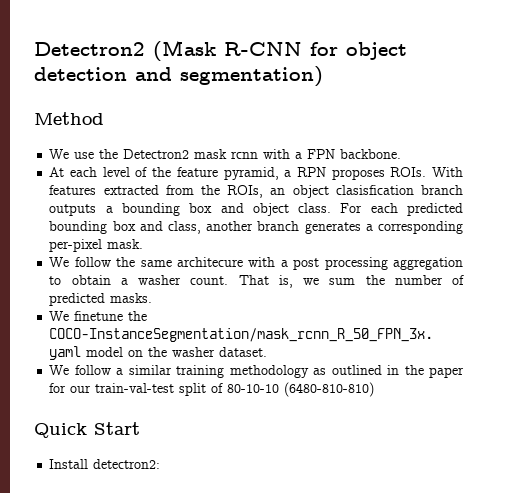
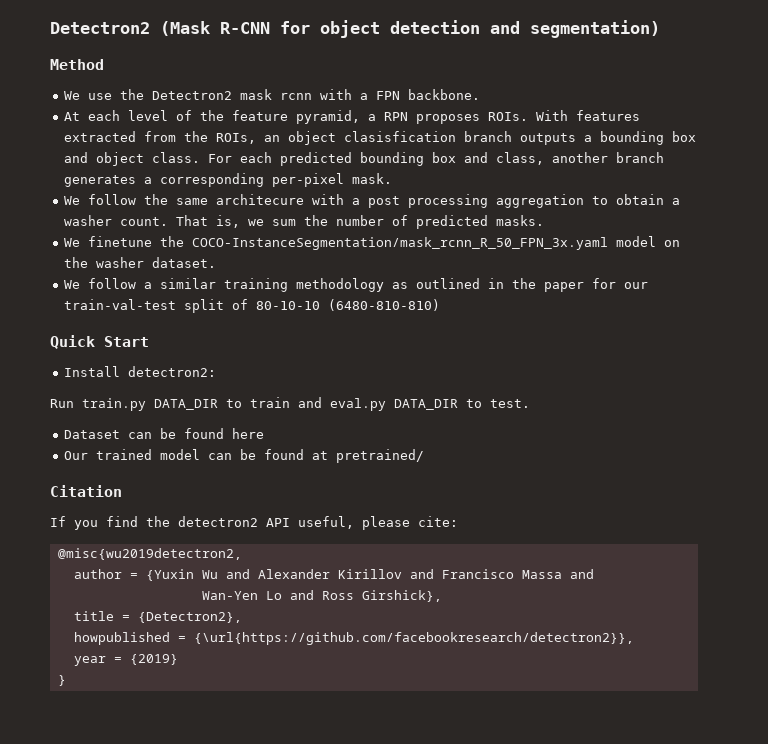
+ Run train.py DATA_DIR to train and eval.py DATA_DIR to test.
+ Dataset can be found here
+ Our trained model can be found at pretrained/
+ Citation
+ If you find the detectron2 API useful, please cite:
+ @misc{wu2019detectron2,
+ author = {Yuxin Wu and Alexander Kirillov and Francisco Massa and
+ Wan-Yen Lo and Ross Girshick},
+ title = {Detectron2},
+ howpublished = {\url{https://github.com/facebookresearch/detectron2}},
+ year = {2019}
+ }

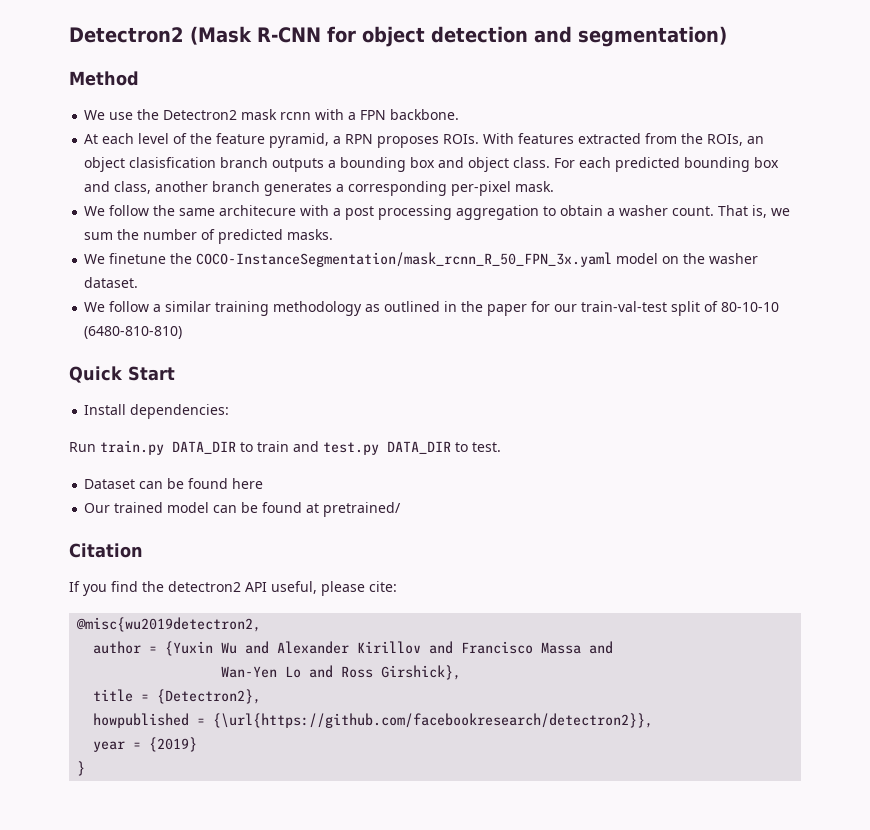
- Install detectron2:
+ Install dependencies:
- Run train.py DATA_DIR to train and eval.py DATA_DIR to test.
+ Run train.py DATA_DIR to train and test.py DATA_DIR to test.

